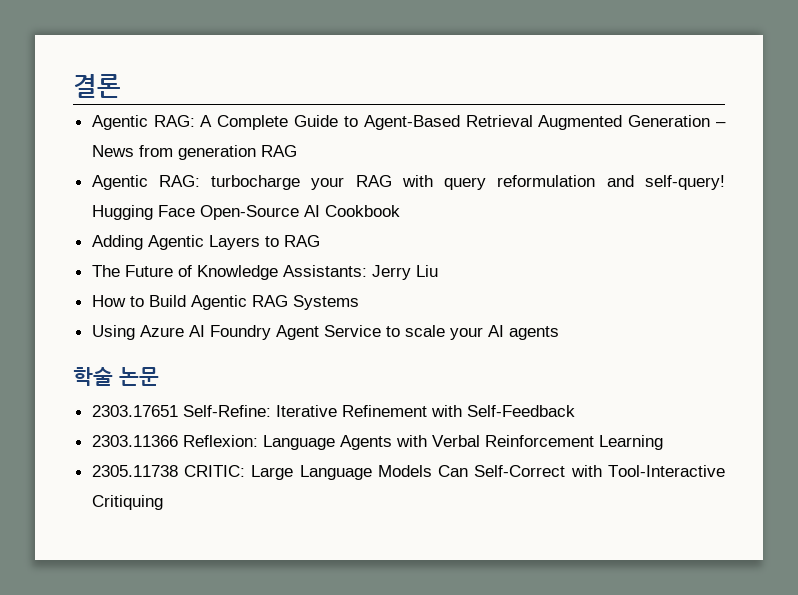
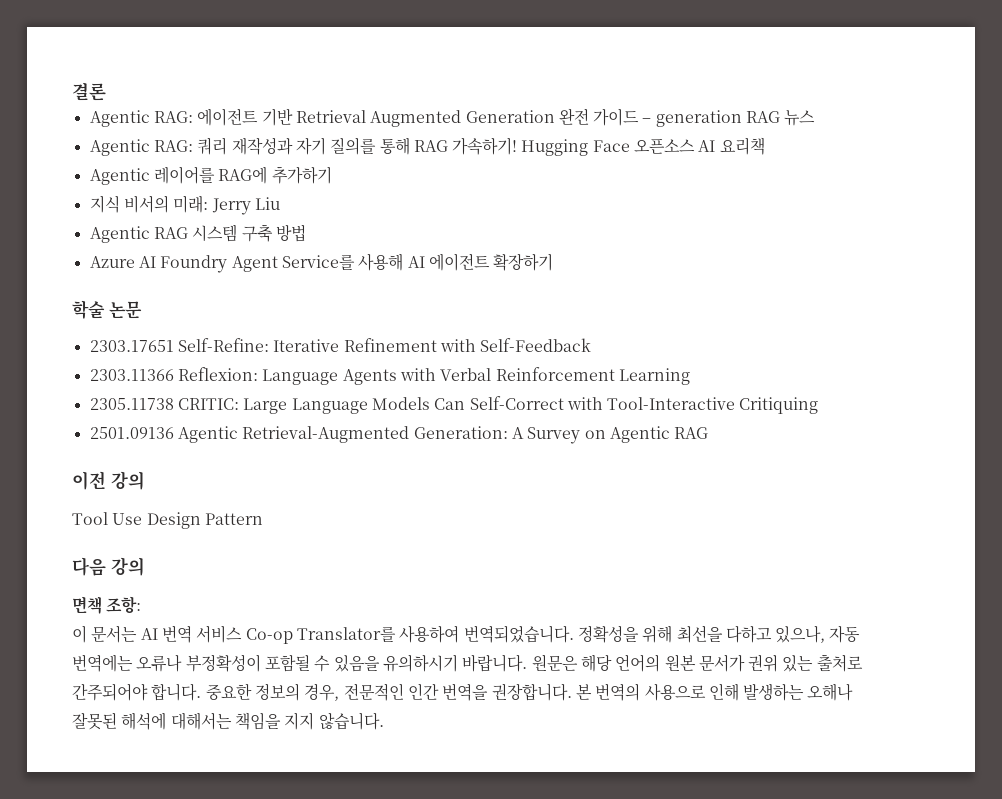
- Agentic RAG: A Complete Guide to Agent-Based Retrieval Augmented Generation – News from generation RAG
- Agentic RAG: turbocharge your RAG with query reformulation and self-query! Hugging Face Open-Source AI Cookbook
- Adding Agentic Layers to RAG
- The Future of Knowledge Assistants: Jerry Liu
- How to Build Agentic RAG Systems
- Using Azure AI Foundry Agent Service to scale your AI agents
+ Agentic RAG: 에이전트 기반 Retrieval Augmented Generation 완전 가이드 – generation RAG 뉴스
+ Agentic RAG: 쿼리 재작성과 자기 질의를 통해 RAG 가속하기! Hugging Face 오픈소스 AI 요리책
+ Agentic 레이어를 RAG에 추가하기
+ 지식 비서의 미래: Jerry Liu
+ Agentic RAG 시스템 구축 방법
+ Azure AI Foundry Agent Service를 사용해 AI 에이전트 확장하기
+ 2501.09136 Agentic Retrieval-Augmented Generation: A Survey on Agentic RAG
+ 이전 강의
+ Tool Use Design Pattern
+ 다음 강의
+ 면책 조항:
+ 이 문서는 AI 번역 서비스 Co-op Translator를 사용하여 번역되었습니다. 정확성을 위해 최선을 다하고 있으나, 자동 번역에는 오류나 부정확성이 포함될 수 있음을 유의하시기 바랍니다. 원문은 해당 언어의 원본 문서가 권위 있는 출처로 간주되어야 합니다. 중요한 정보의 경우, 전문적인 인간 번역을 권장합니다. 본 번역의 사용으로 인해 발생하는 오해나 잘못된 해석에 대해서는 책임을 지지 않습니다.

